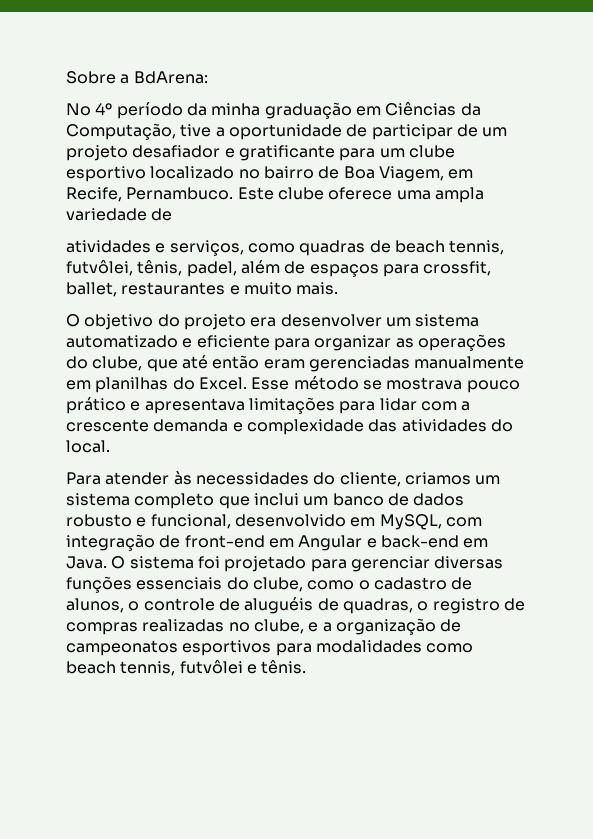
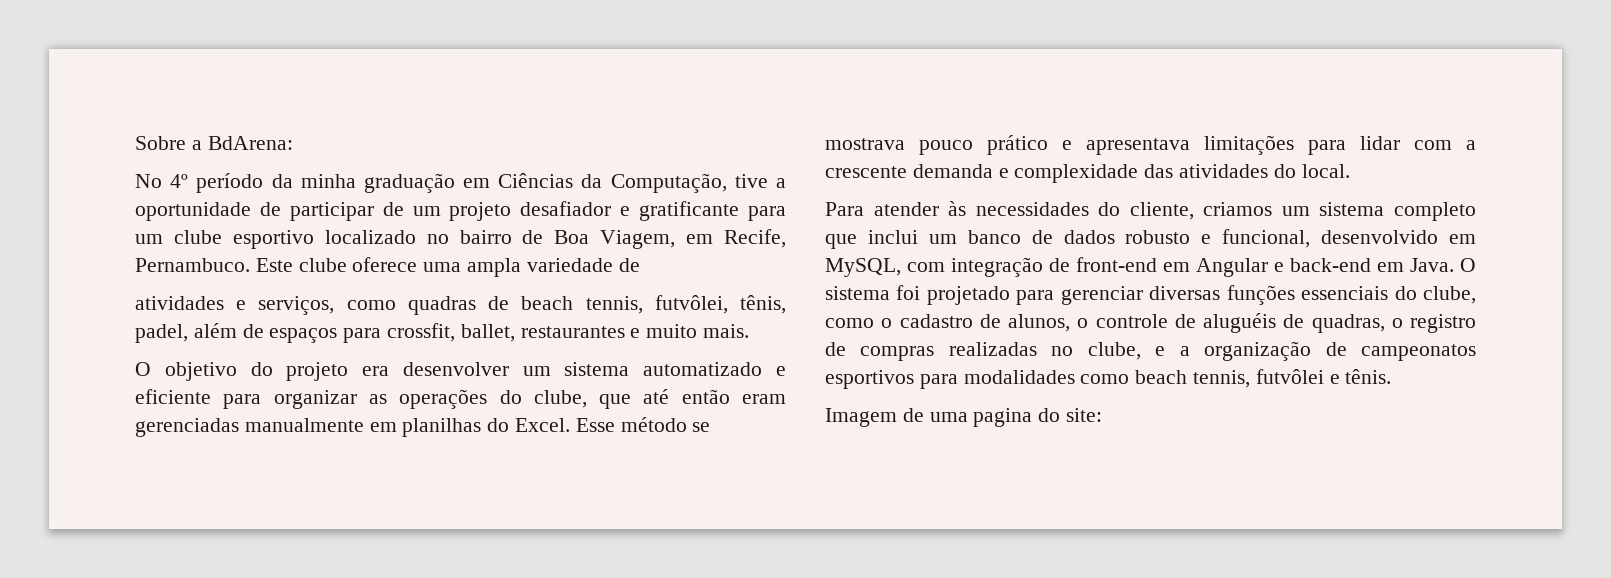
+ Imagem de uma pagina do site:

